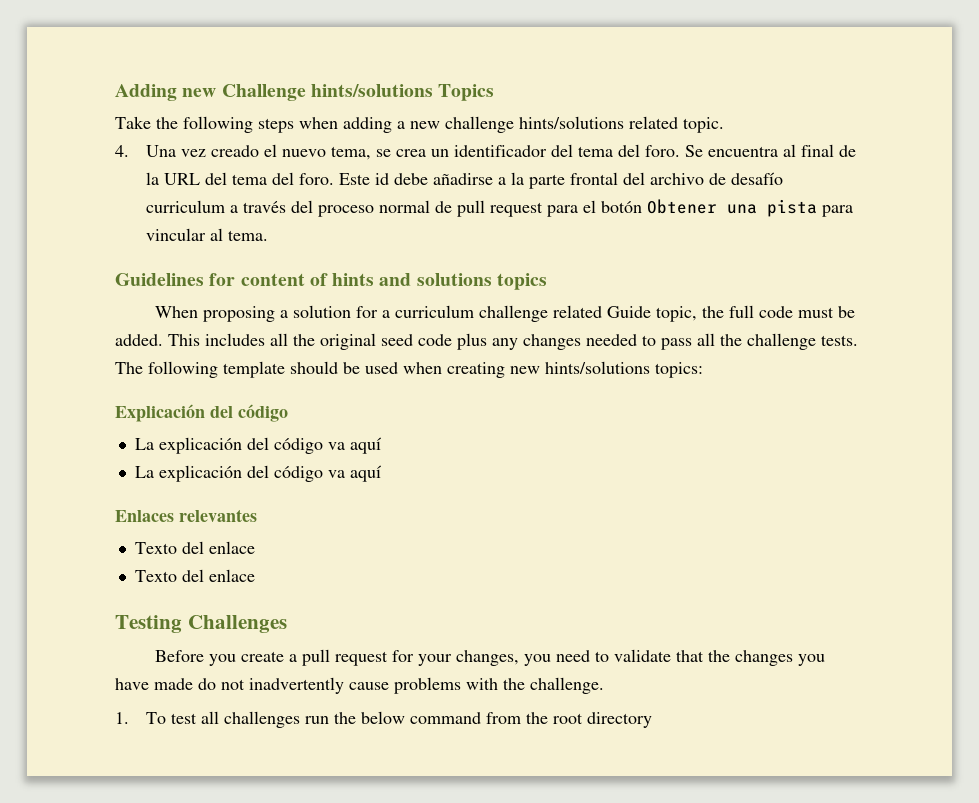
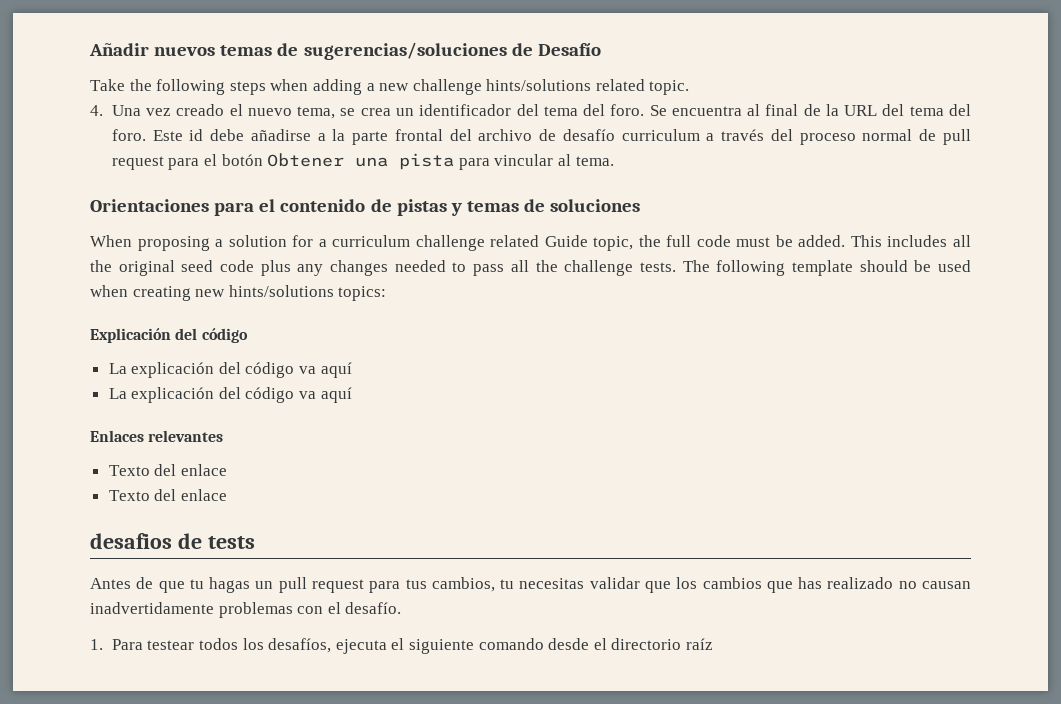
- Adding new Challenge hints/solutions Topics
+ Añadir nuevos temas de sugerencias/soluciones de Desafío
- Guidelines for content of hints and solutions topics
+ Orientaciones para el contenido de pistas y temas de soluciones
- Testing Challenges
- Before you create a pull request for your changes, you need to validate that the changes you have made do not inadvertently cause problems with the challenge.
- 1. To test all challenges run the below command from the root directory
+ desafios de tests
+ Antes de que tu hagas un pull request para tus cambios, tu necesitas validar que los cambios que has realizado no causan inadvertidamente problemas con el desafío.
+ 1. Para testear todos los desafíos, ejecuta el siguiente comando desde el directorio raíz

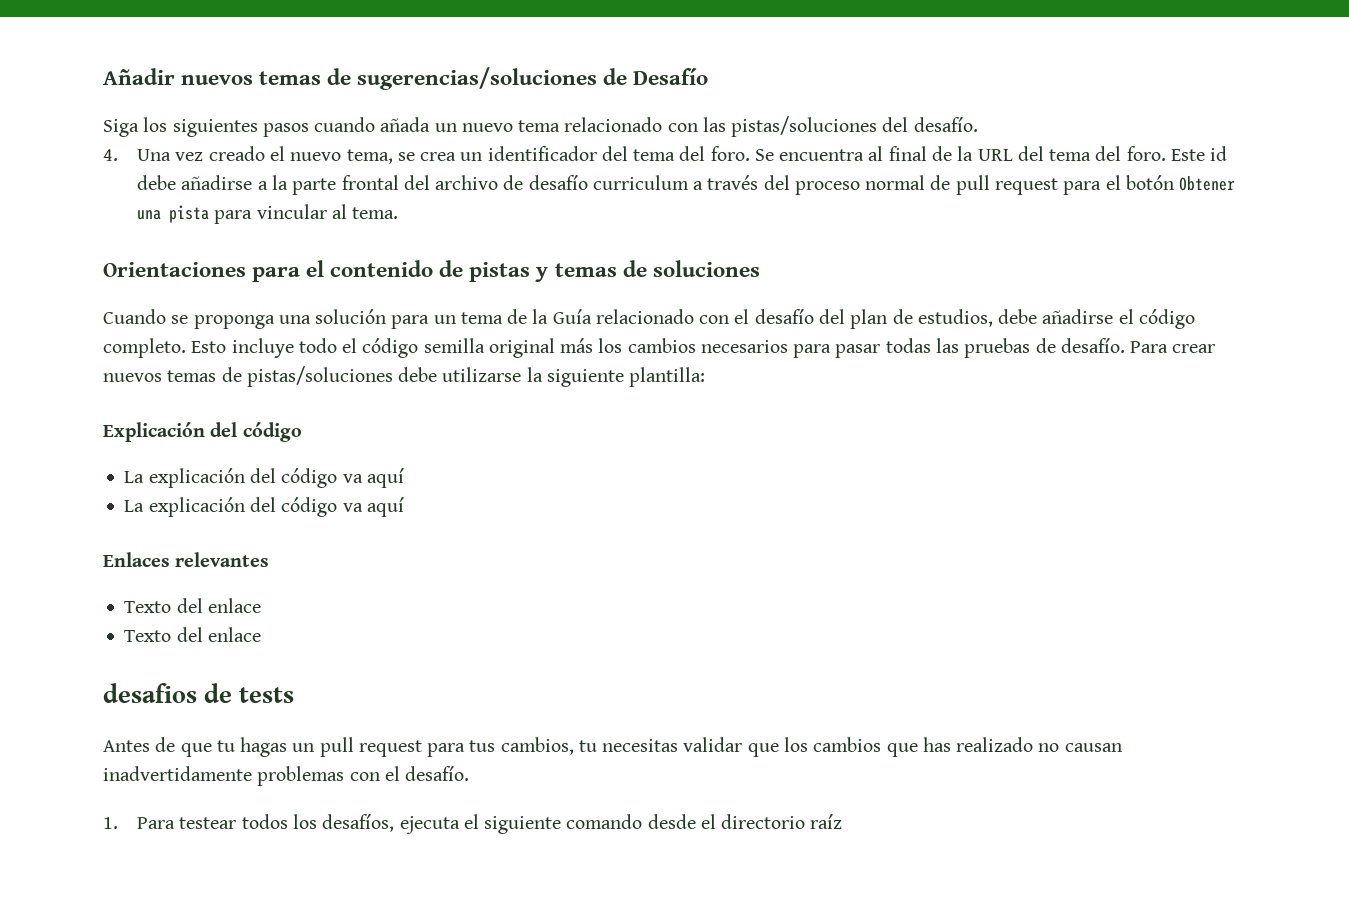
- Take the following steps when adding a new challenge hints/solutions related topic.
+ Siga los siguientes pasos cuando añada un nuevo tema relacionado con las pistas/soluciones del desafío.
- When proposing a solution for a curriculum challenge related Guide topic, the full code must be added. This includes all the original seed code plus any changes needed to pass all the challenge tests. The following template should be used when creating new hints/solutions topics:
+ Cuando se proponga una solución para un tema de la Guía relacionado con el desafío del plan de estudios, debe añadirse el código completo. Esto incluye todo el código semilla original más los cambios necesarios para pasar todas las pruebas de desafío. Para crear nuevos temas de pistas/soluciones debe utilizarse la siguiente plantilla:

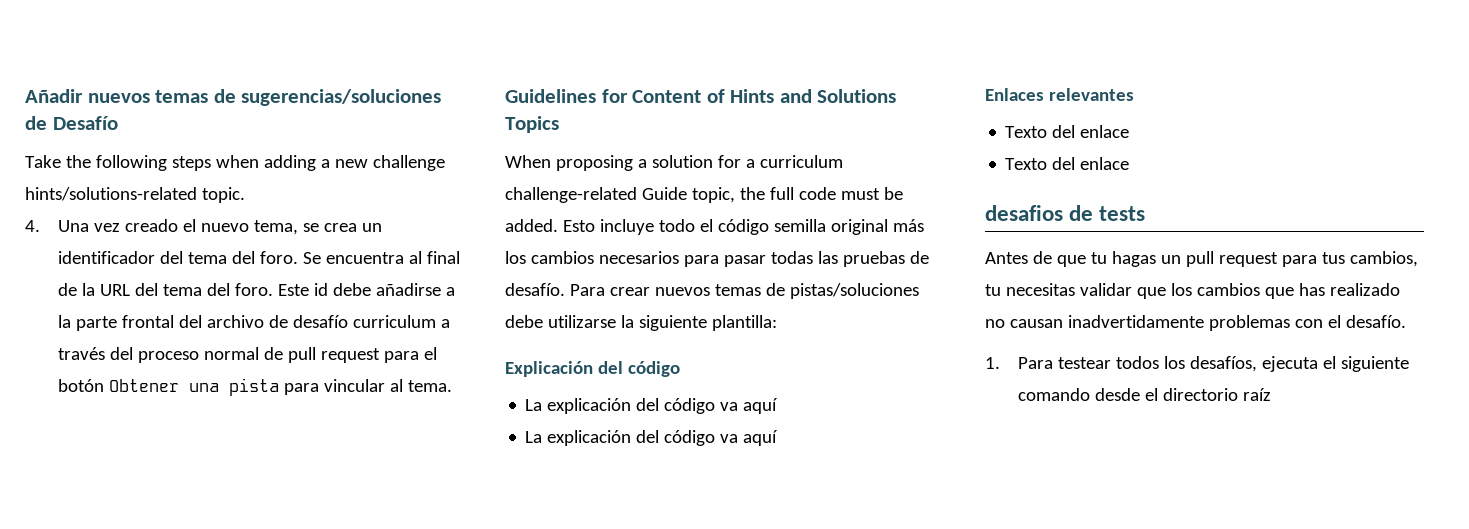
- Siga los siguientes pasos cuando añada un nuevo tema relacionado con las pistas/soluciones del desafío.
+ Take the following steps when adding a new challenge hints/solutions-related topic.
- Orientaciones para el contenido de pistas y temas de soluciones
- Cuando se proponga una solución para un tema de la Guía relacionado con el desafío del plan de estudios, debe añadirse el código completo.
+ Guidelines for Content of Hints and Solutions Topics
+ When proposing a solution for a curriculum challenge-related Guide topic, the full code must be added.

